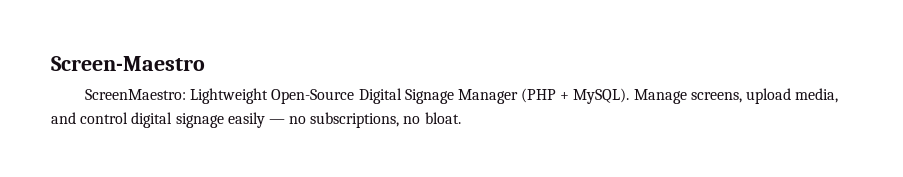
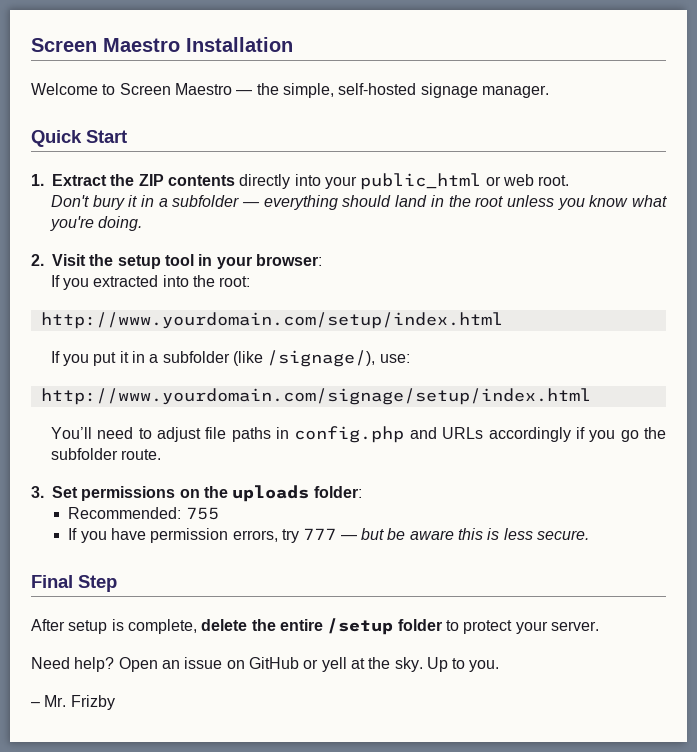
- Screen-Maestro
- ScreenMaestro: Lightweight Open-Source Digital Signage Manager (PHP + MySQL). Manage screens, upload media, and control digital signage easily — no subscriptions, no bloat.
+ Screen Maestro Installation
+ Welcome to Screen Maestro — the simple, self-hosted signage manager.
+ Quick Start
+ 1. Extract the ZIP contents directly into your public_html or web root.
+ Don't bury it in a subfolder — everything should land in the root unless you know what you're doing.
+ 2. Visit the setup tool in your browser:
+ If you extracted into the root:
+ http://www.yourdomain.com/setup/index.html
+ If you put it in a subfolder (like /signage/), use:
+ http://www.yourdomain.com/signage/setup/index.html
+ You’ll need to adjust file paths in config.php and URLs accordingly if you go the subfolder route.
+ 3. Set permissions on the uploads folder:
+ Recommended: 755
+ If you have permission errors, try 777 — but be aware this is less secure.
+ Final Step
+ After setup is complete, delete the entire /setup folder to protect your server.
+ Need help? Open an issue on GitHub or yell at the sky. Up to you.
+ – Mr. Frizby

